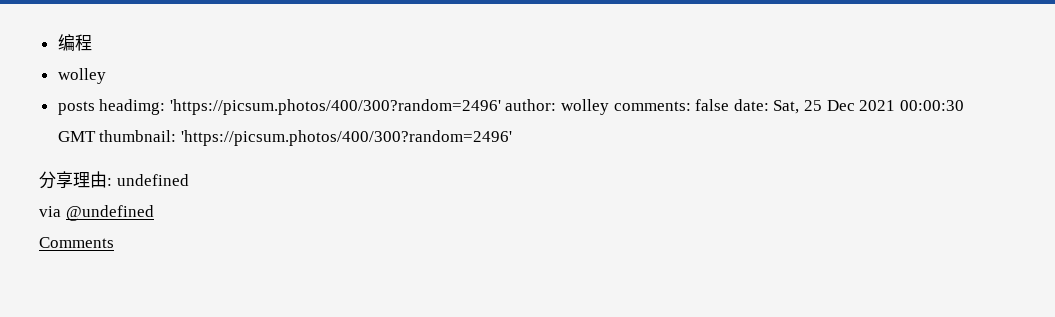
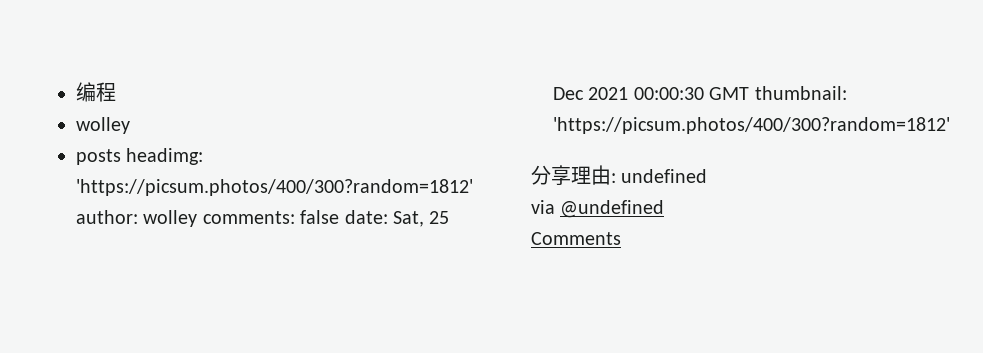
- posts headimg: 'https://picsum.photos/400/300?random=2496' author: wolley comments: false date: Sat, 25 Dec 2021 00:00:30 GMT thumbnail: 'https://picsum.photos/400/300?random=2496'
+ posts headimg: 'https://picsum.photos/400/300?random=1812' author: wolley comments: false date: Sat, 25 Dec 2021 00:00:30 GMT thumbnail: 'https://picsum.photos/400/300?random=1812'

